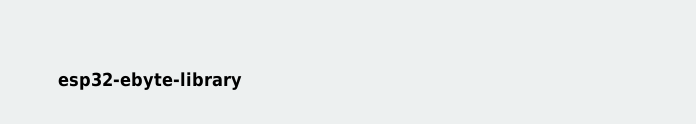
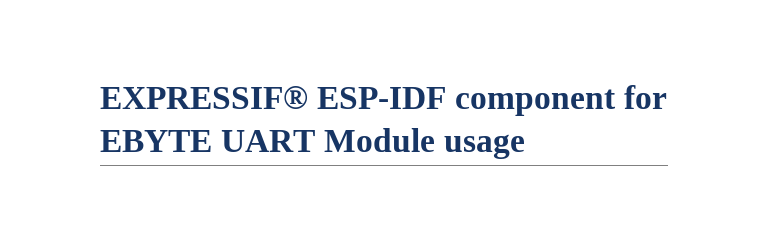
- esp32-ebyte-library
+ EXPRESSIF® ESP-IDF component for EBYTE UART Module usage

